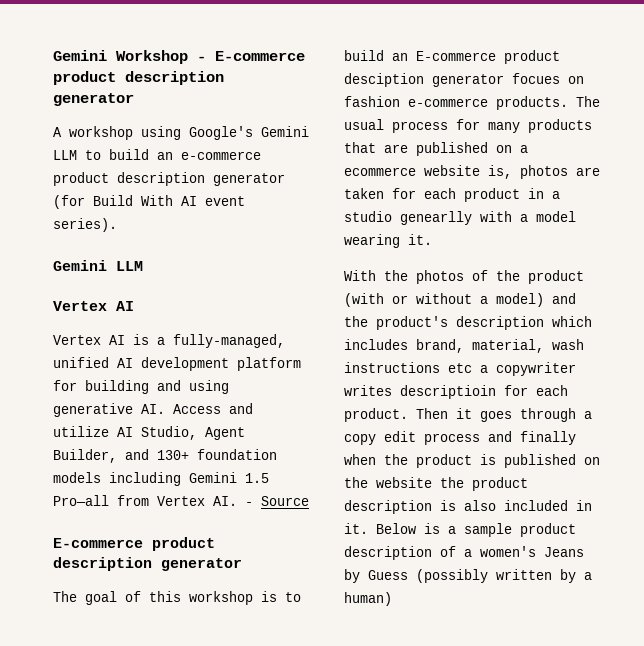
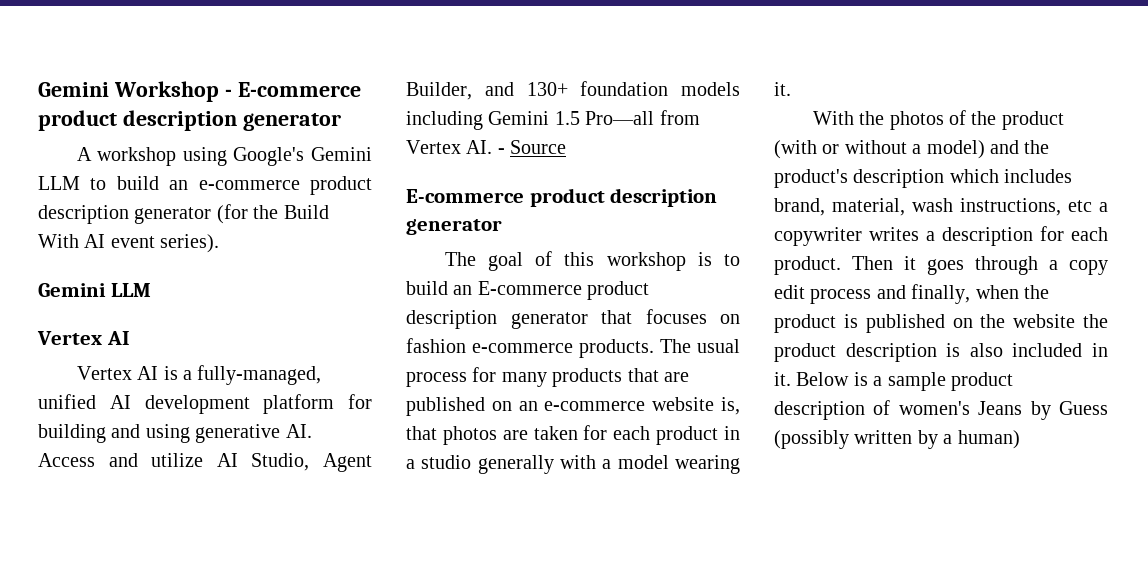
- A workshop using Google's Gemini LLM to build an e-commerce product description generator (for Build With AI event series).
+ A workshop using Google's Gemini LLM to build an e-commerce product description generator (for the Build With AI event series).
- The goal of this workshop is to build an E-commerce product desciption generator focues on fashion e-commerce products.
+ The goal of this workshop is to build an E-commerce product description generator that focuses on fashion e-commerce products.
- The usual process for many products that are published on a ecommerce website is, photos are taken for each product in a studio genearlly with a model wearing it.
+ The usual process for many products that are published on an e-commerce website is, that photos are taken for each product in a studio generally with a model wearing it.
- With the photos of the product (with or without a model) and the product's description which includes brand, material, wash instructions etc a copywriter writes descriptioin for each product.
+ With the photos of the product (with or without a model) and the product's description which includes brand, material, wash instructions, etc a copywriter writes a description for each product.
- Then it goes through a copy edit process and finally when the product is published on the website the product description is also included in it.
+ Then it goes through a copy edit process and finally, when the product is published on the website the product description is also included in it.
- Below is a sample product description of a women's Jeans by Guess (possibly written by a human)
+ Below is a sample product description of women's Jeans by Guess (possibly written by a human)

